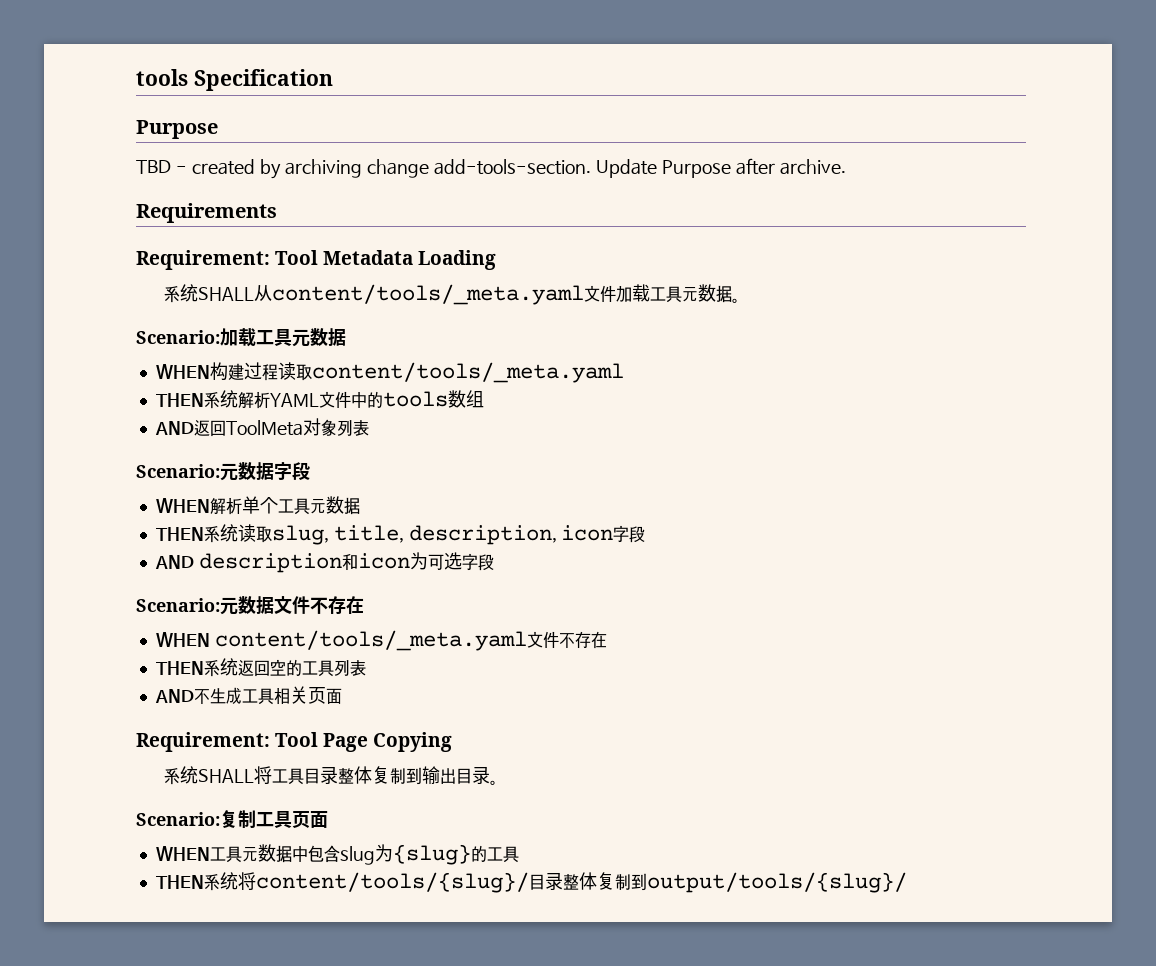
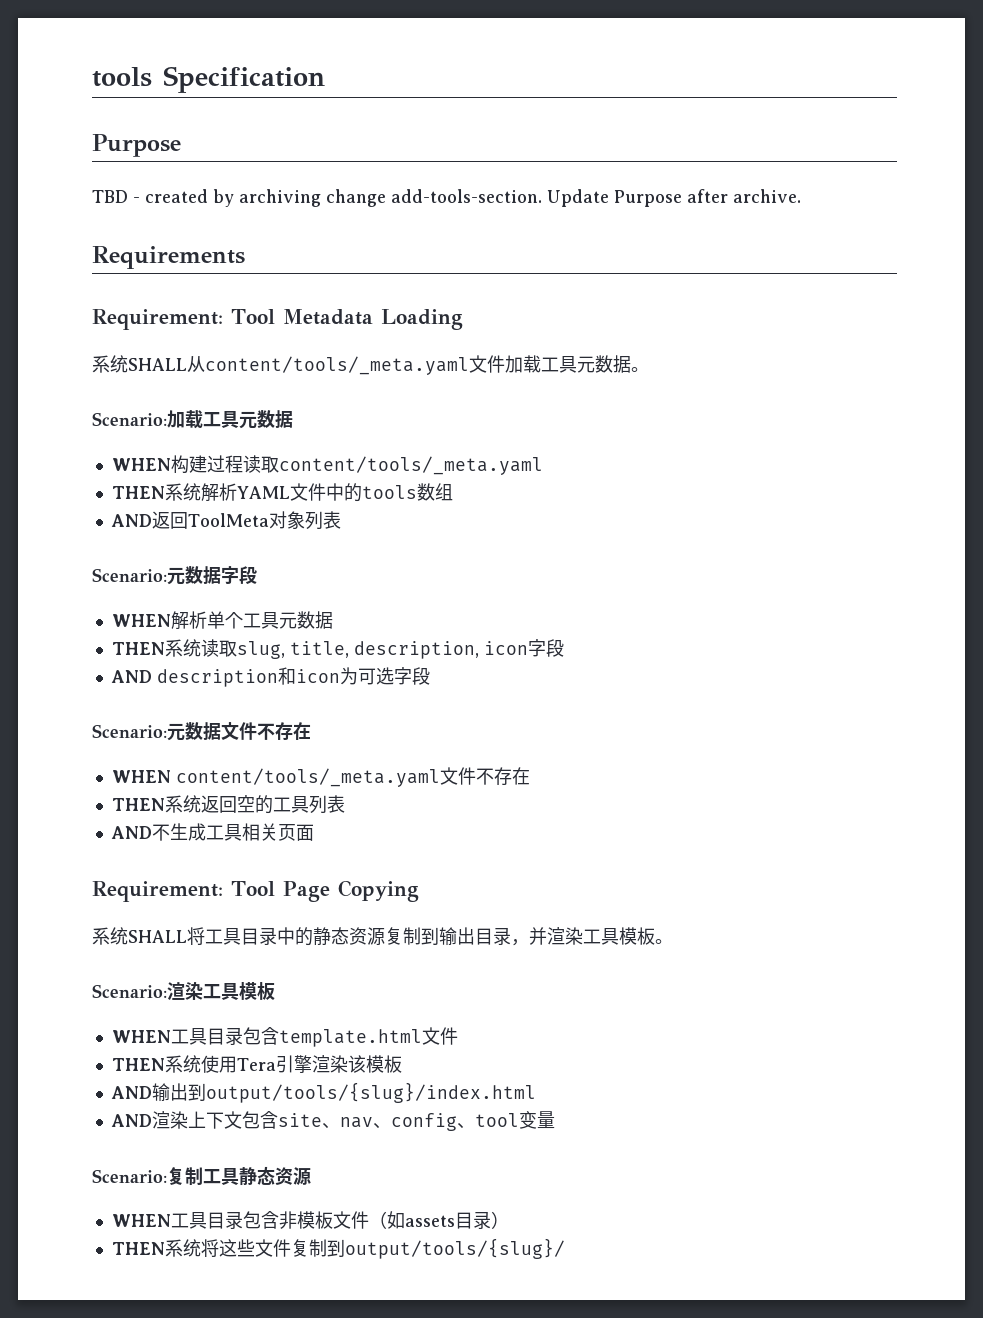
- 系统SHALL将工具目录整体复制到输出目录。
+ 系统SHALL将工具目录中的静态资源复制到输出目录，并渲染工具模板。
+ Scenario:渲染工具模板
+ WHEN工具目录包含template.html文件
+ THEN系统使用Tera引擎渲染该模板
+ AND输出到output/tools/{slug}/index.html
+ AND渲染上下文包含site、nav、config、tool变量
- Scenario:复制工具页面
- WHEN工具元数据中包含slug为{slug}的工具
+ Scenario:复制工具静态资源
+ WHEN工具目录包含非模板文件（如assets目录）
- THEN系统将content/tools/{slug}/目录整体复制到output/tools/{slug}/
+ THEN系统将这些文件复制到output/tools/{slug}/

